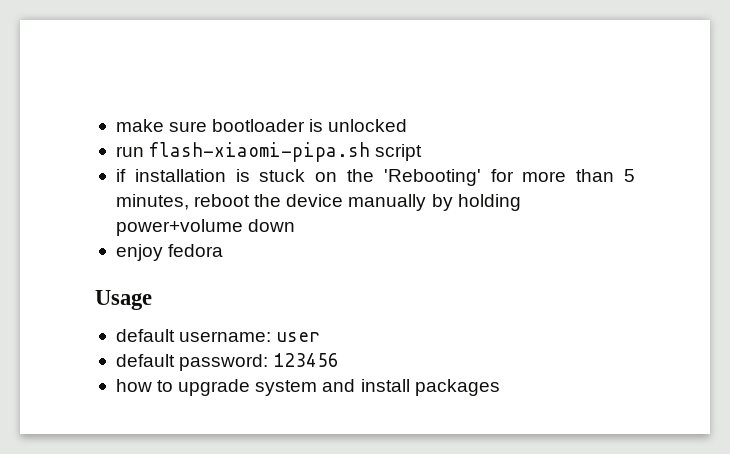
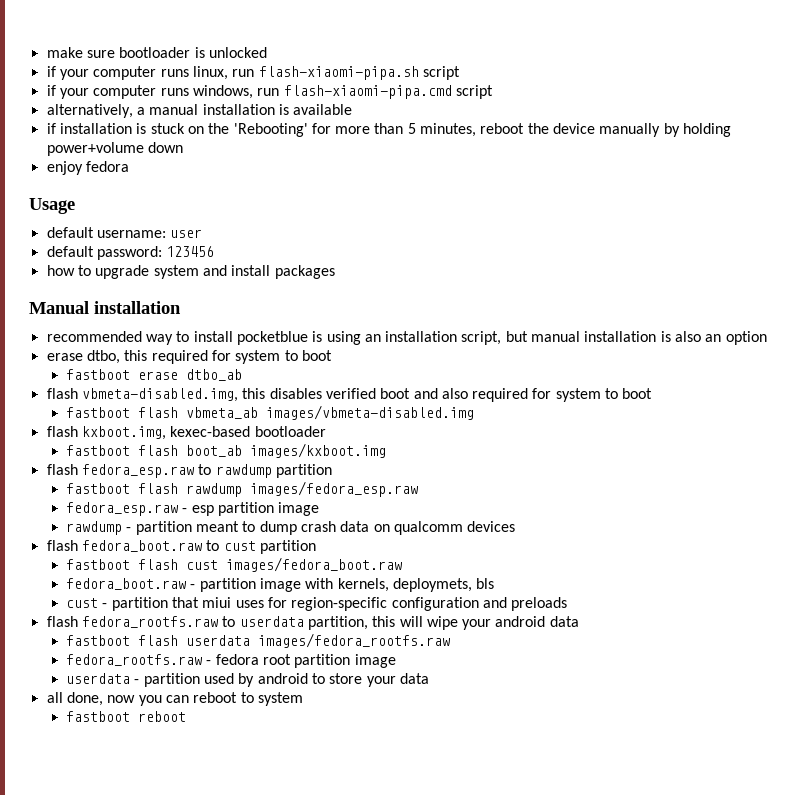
- run flash-xiaomi-pipa.sh script
+ if your computer runs linux, run flash-xiaomi-pipa.sh script
+ if your computer runs windows, run flash-xiaomi-pipa.cmd script
+ alternatively, a manual installation is available
+ Manual installation
+ recommended way to install pocketblue is using an installation script, but manual installation is also an option
+ erase dtbo, this required for system to boot
+ fastboot erase dtbo_ab
+ flash vbmeta-disabled.img, this disables verified boot and also required for system to boot
+ fastboot flash vbmeta_ab images/vbmeta-disabled.img
+ flash kxboot.img, kexec-based bootloader
+ fastboot flash boot_ab images/kxboot.img
+ flash fedora_esp.raw to rawdump partition
+ fastboot flash rawdump images/fedora_esp.raw
+ fedora_esp.raw - esp partition image
+ rawdump - partition meant to dump crash data on qualcomm devices
+ flash fedora_boot.raw to cust partition
+ fastboot flash cust images/fedora_boot.raw
+ fedora_boot.raw - partition image with kernels, deploymets, bls
+ cust - partition that miui uses for region-specific configuration and preloads
+ flash fedora_rootfs.raw to userdata partition, this will wipe your android data
+ fastboot flash userdata images/fedora_rootfs.raw
+ fedora_rootfs.raw - fedora root partition image
+ userdata - partition used by android to store your data
+ all done, now you can reboot to system
+ fastboot reboot

